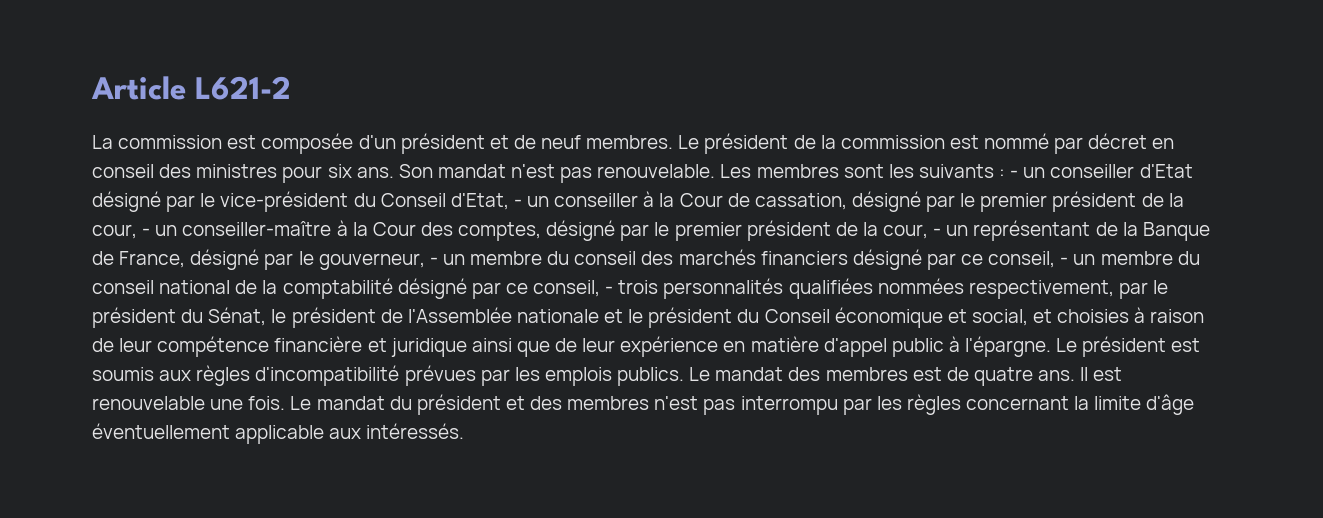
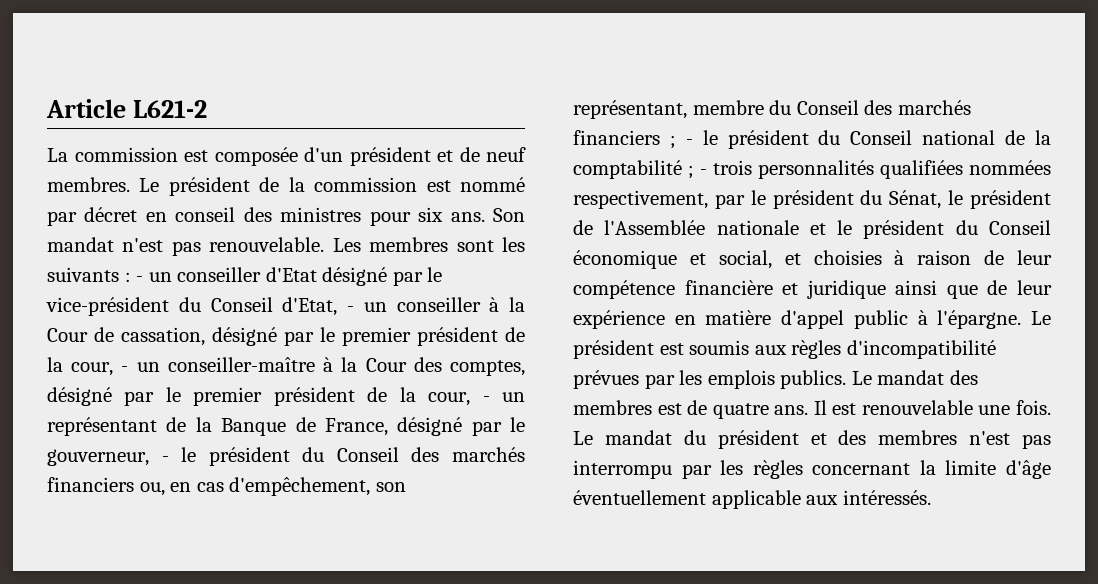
- - un conseiller d'Etat désigné par le vice-président du Conseil d'Etat, - un conseiller à la Cour de cassation, désigné par le premier président de la cour, - un conseiller-maître à la Cour des comptes, désigné par le premier président de la cour, - un représentant de la Banque de France, désigné par le gouverneur, - un membre du conseil des marchés financiers désigné par ce conseil, - un membre du conseil national de la comptabilité désigné par ce conseil, - trois personnalités qualifiées nommées respectivement, par le président du Sénat, le président de l'Assemblée nationale et le président du Conseil économique et social, et choisies à raison de leur compétence financière et juridique ainsi que de leur expérience en matière d'appel public à l'épargne.
+ - un conseiller d'Etat désigné par le vice-président du Conseil d'Etat, - un conseiller à la Cour de cassation, désigné par le premier président de la cour, - un conseiller-maître à la Cour des comptes, désigné par le premier président de la cour, - un représentant de la Banque de France, désigné par le gouverneur, - le président du Conseil des marchés financiers ou, en cas d'empêchement, son représentant, membre du Conseil des marchés financiers ; - le président du Conseil national de la comptabilité ; - trois personnalités qualifiées nommées respectivement, par le président du Sénat, le président de l'Assemblée nationale et le président du Conseil économique et social, et choisies à raison de leur compétence financière et juridique ainsi que de leur expérience en matière d'appel public à l'épargne.

